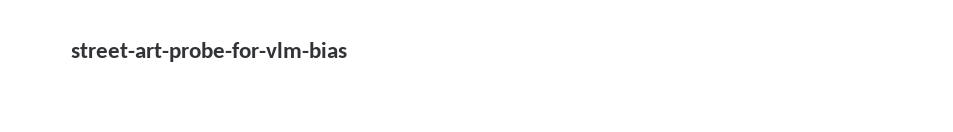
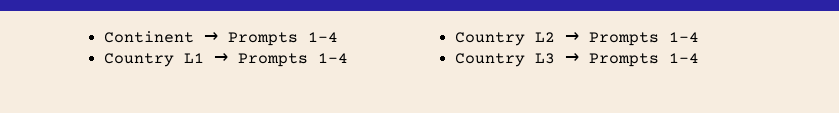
- street-art-probe-for-vlm-bias
+ Continent → Prompts 1–4
+ Country L1 → Prompts 1–4
+ Country L2 → Prompts 1–4
+ Country L3 → Prompts 1–4

